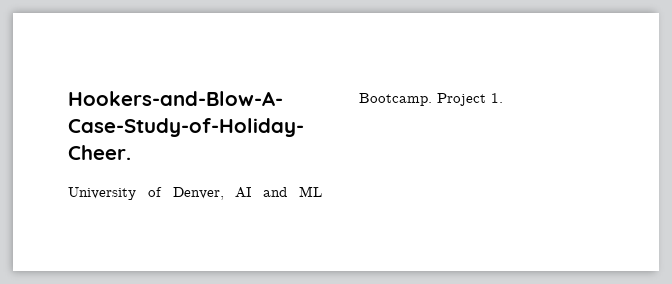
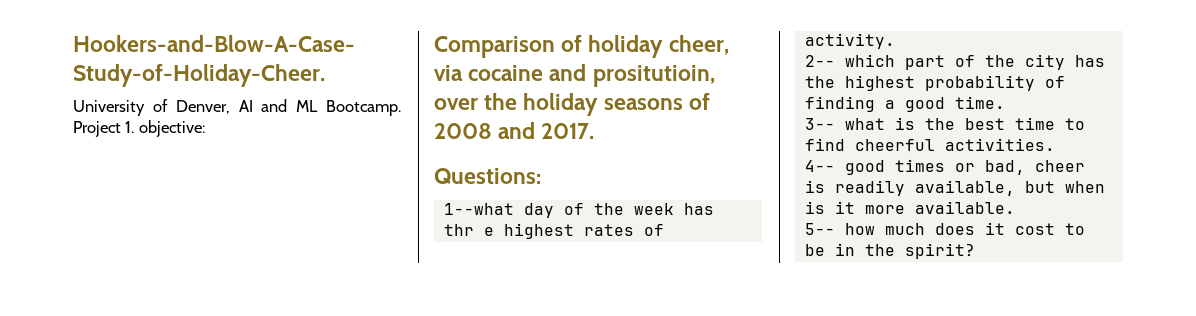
- Project 1.
+ Project 1. objective:
+ Comparison of holiday cheer, via cocaine and prositutioin, over the holiday seasons of 2008 and 2017.
+ Questions:
+ 1--what day of the week has thr e highest rates of activity.
+ 2-- which part of the city has the highest probability of finding a good time.
+ 3-- what is the best time to find cheerful activities.
+ 4-- good times or bad, cheer is readily available, but when is it more available.
+ 5-- how much does it cost to be in the spirit?

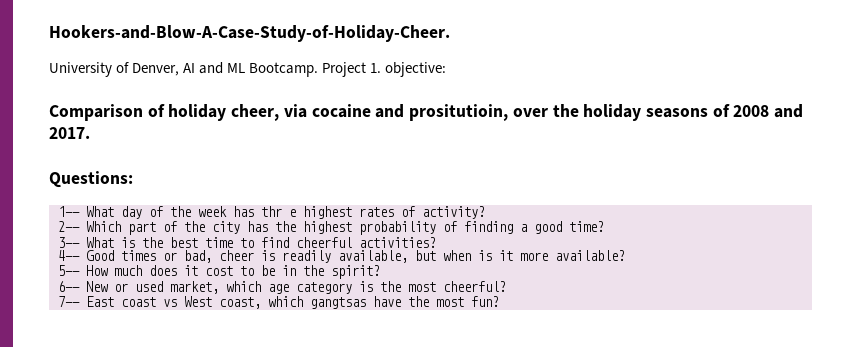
- 1--what day of the week has thr e highest rates of activity.
+ 1-- What day of the week has thr e highest rates of activity?
- 2-- which part of the city has the highest probability of finding a good time.
+ 2-- Which part of the city has the highest probability of finding a good time?
- 3-- what is the best time to find cheerful activities.
+ 3-- What is the best time to find cheerful activities?
- 4-- good times or bad, cheer is readily available, but when is it more available.
+ 4-- Good times or bad, cheer is readily available, but when is it more available?
- 5-- how much does it cost to be in the spirit?
+ 5-- How much does it cost to be in the spirit?
+ 6-- New or used market, which age category is the most cheerful?
+ 7-- East coast vs West coast, which gangtsas have the most fun?

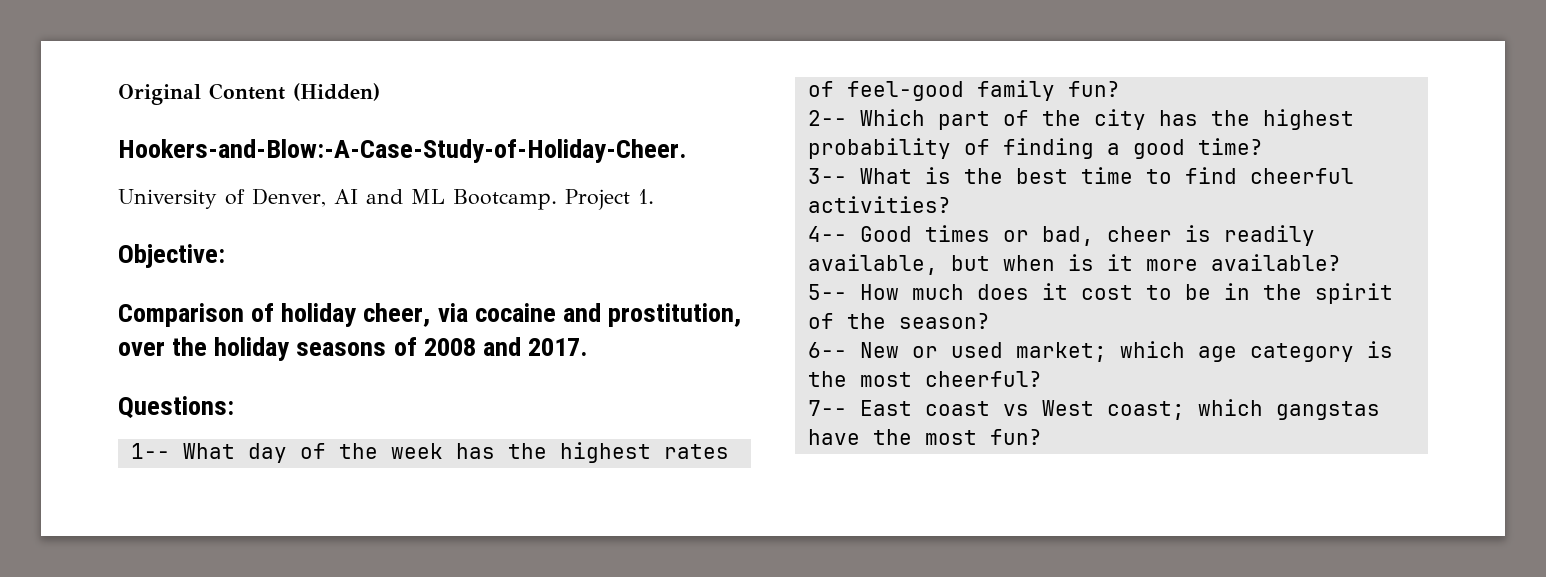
- Hookers-and-Blow-A-Case-Study-of-Holiday-Cheer.
+ Original Content (Hidden)
+ Hookers-and-Blow:-A-Case-Study-of-Holiday-Cheer.
- Project 1. objective:
+ Project 1.
+ Objective:
- Comparison of holiday cheer, via cocaine and prositutioin, over the holiday seasons of 2008 and 2017.
+ Comparison of holiday cheer, via cocaine and prostitution, over the holiday seasons of 2008 and 2017.
- 1-- What day of the week has thr e highest rates of activity?
+ 1-- What day of the week has the highest rates of feel-good family fun?
- 5-- How much does it cost to be in the spirit?
+ 5-- How much does it cost to be in the spirit of the season?
- 6-- New or used market, which age category is the most cheerful?
+ 6-- New or used market; which age category is the most cheerful?
- 7-- East coast vs West coast, which gangtsas have the most fun?
+ 7-- East coast vs West coast; which gangstas have the most fun?

